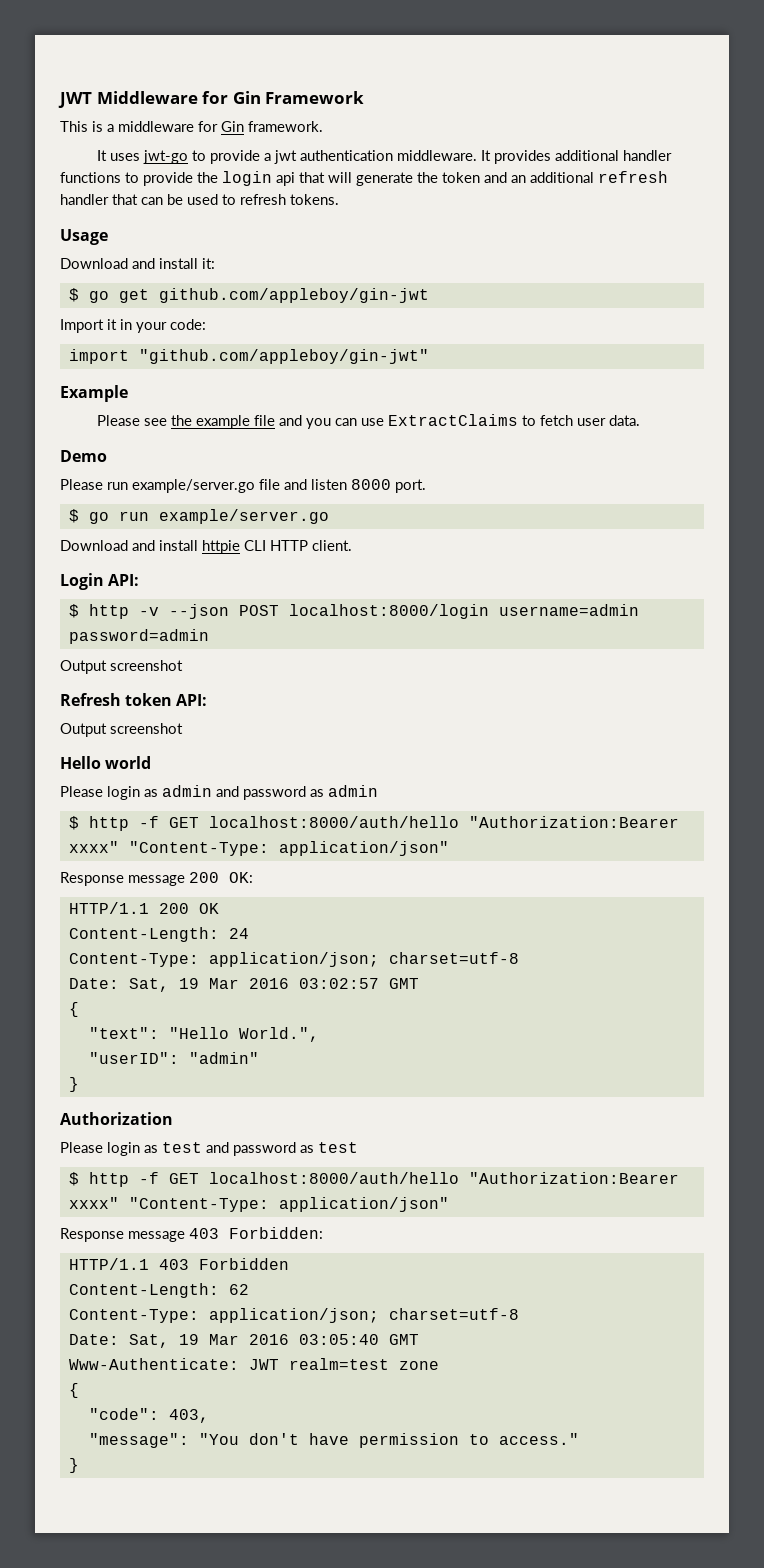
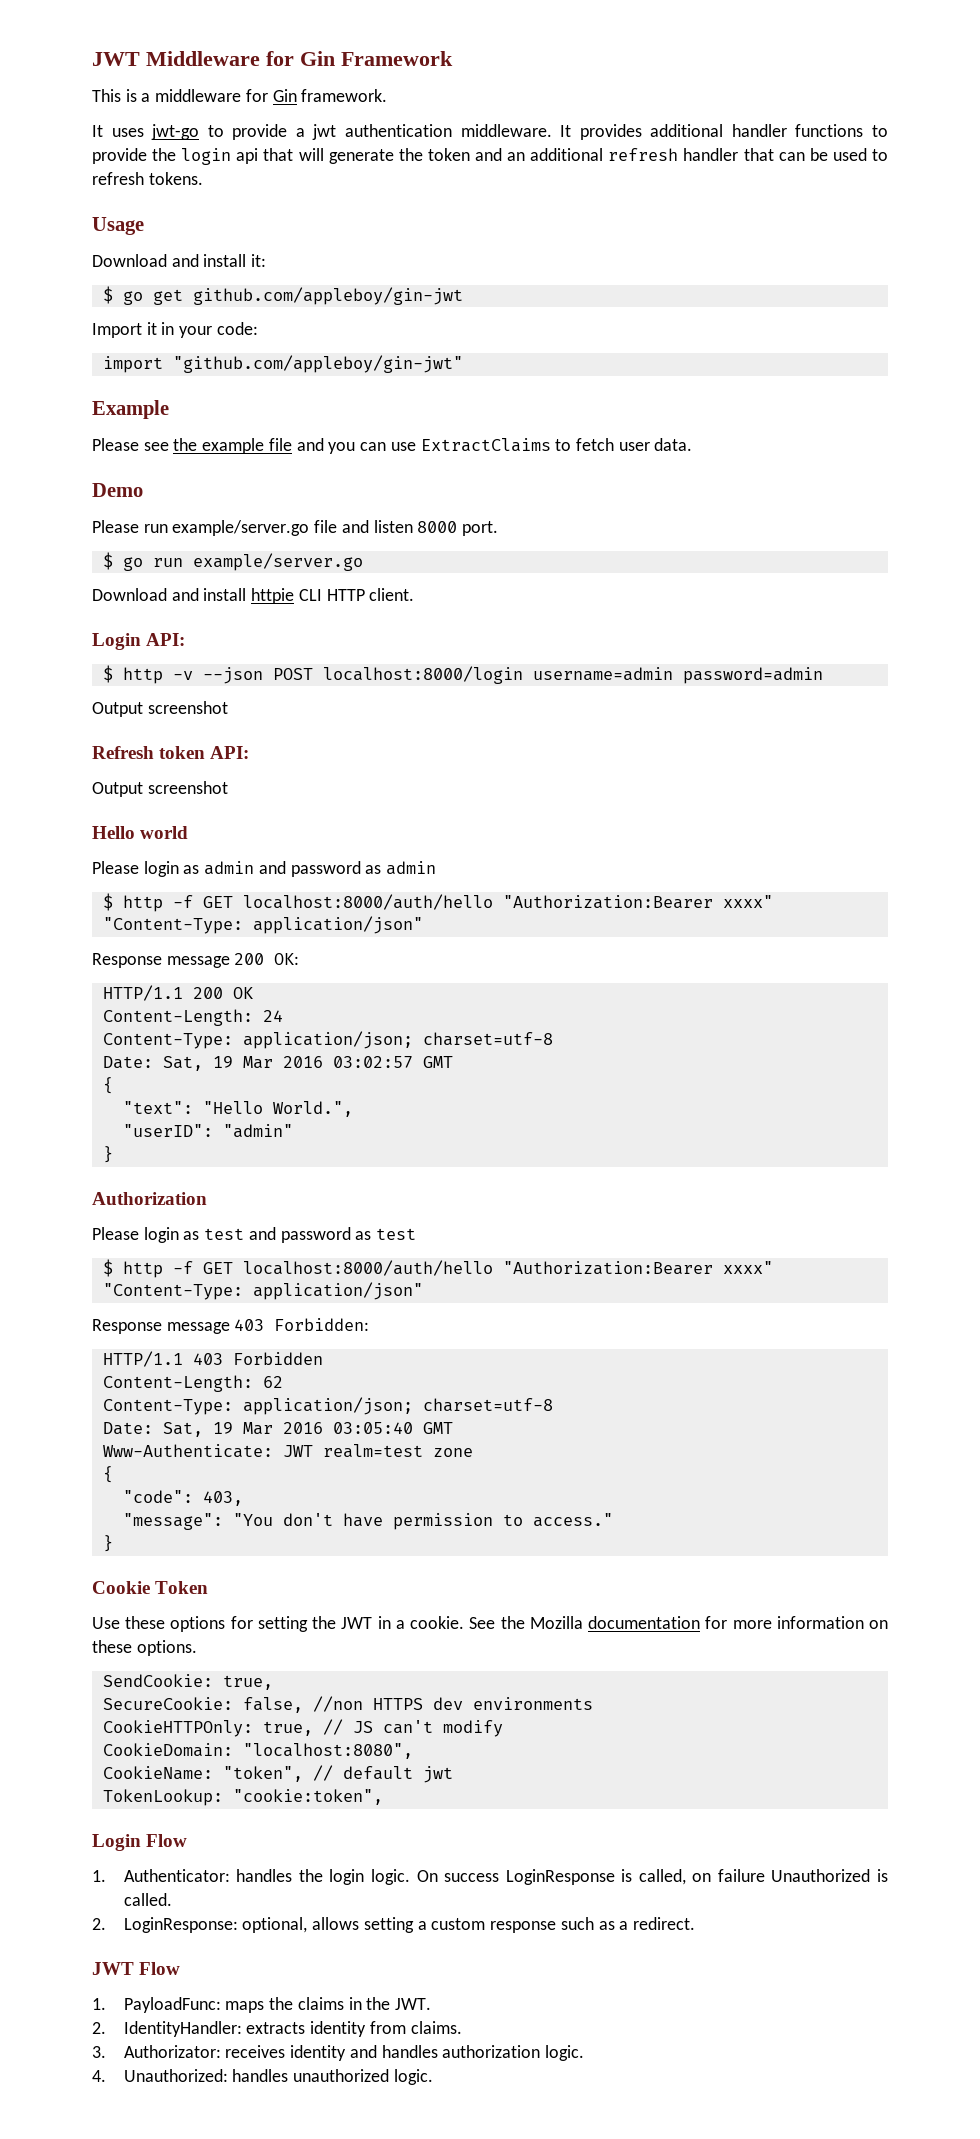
+ Cookie Token
+ Use these options for setting the JWT in a cookie. See the Mozilla documentation for more information on these options.
+ SendCookie: true,
+ SecureCookie: false, //non HTTPS dev environments
+ CookieHTTPOnly: true, // JS can't modify
+ CookieDomain: "localhost:8080",
+ CookieName: "token", // default jwt
+ TokenLookup: "cookie:token",
+ Login Flow
+ 1. Authenticator: handles the login logic. On success LoginResponse is called, on failure Unauthorized is called.
+ 2. LoginResponse: optional, allows setting a custom response such as a redirect.
+ JWT Flow
+ 1. PayloadFunc: maps the claims in the JWT.
+ 2. IdentityHandler: extracts identity from claims.
+ 3. Authorizator: receives identity and handles authorization logic.
+ 4. Unauthorized: handles unauthorized logic.

